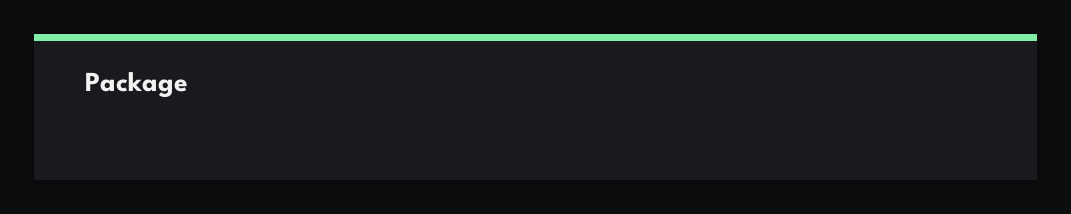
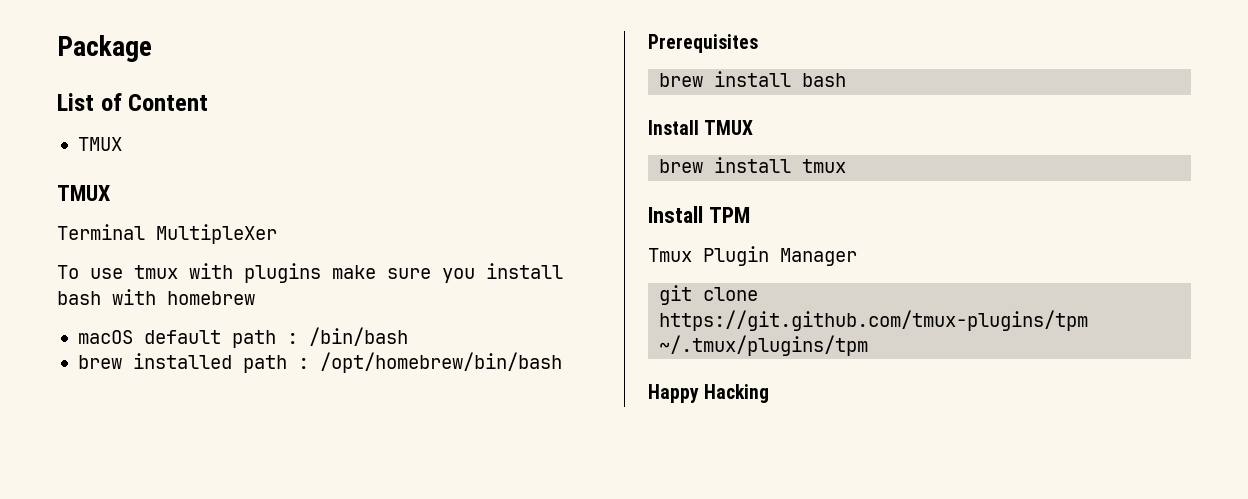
+ List of Content
+ TMUX
+ TMUX
+ Terminal MultipleXer
+ To use tmux with plugins make sure you install bash with homebrew
+ macOS default path : /bin/bash
+ brew installed path : /opt/homebrew/bin/bash
+ Prerequisites
+ brew install bash
+ Install TMUX
+ brew install tmux
+ Install TPM
+ Tmux Plugin Manager
+ git clone https://git.github.com/tmux-plugins/tpm ~/.tmux/plugins/tpm
+ Happy Hacking

